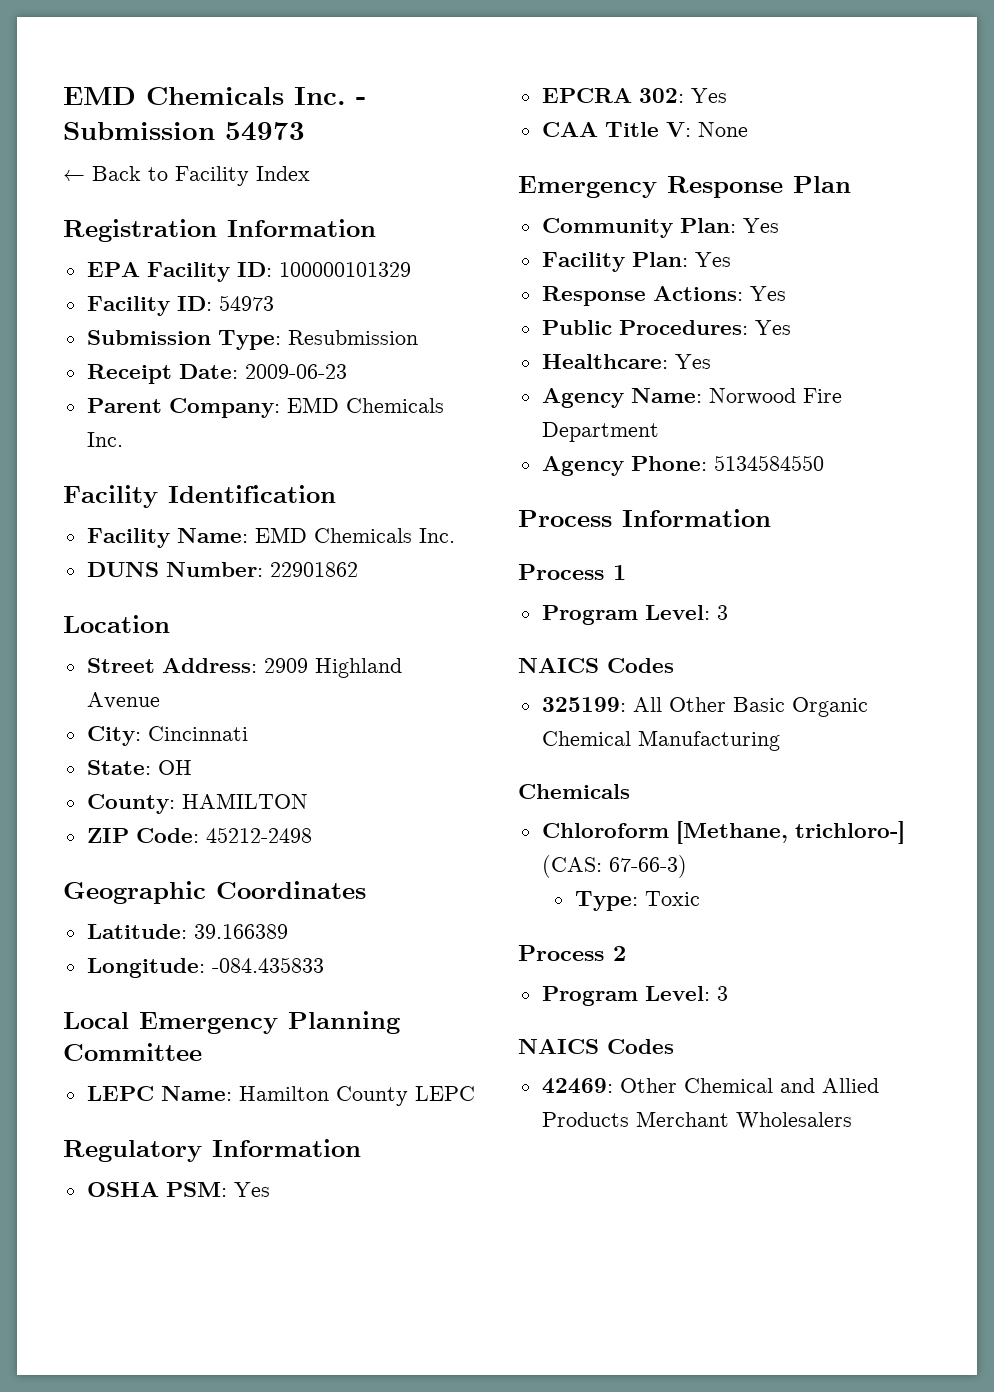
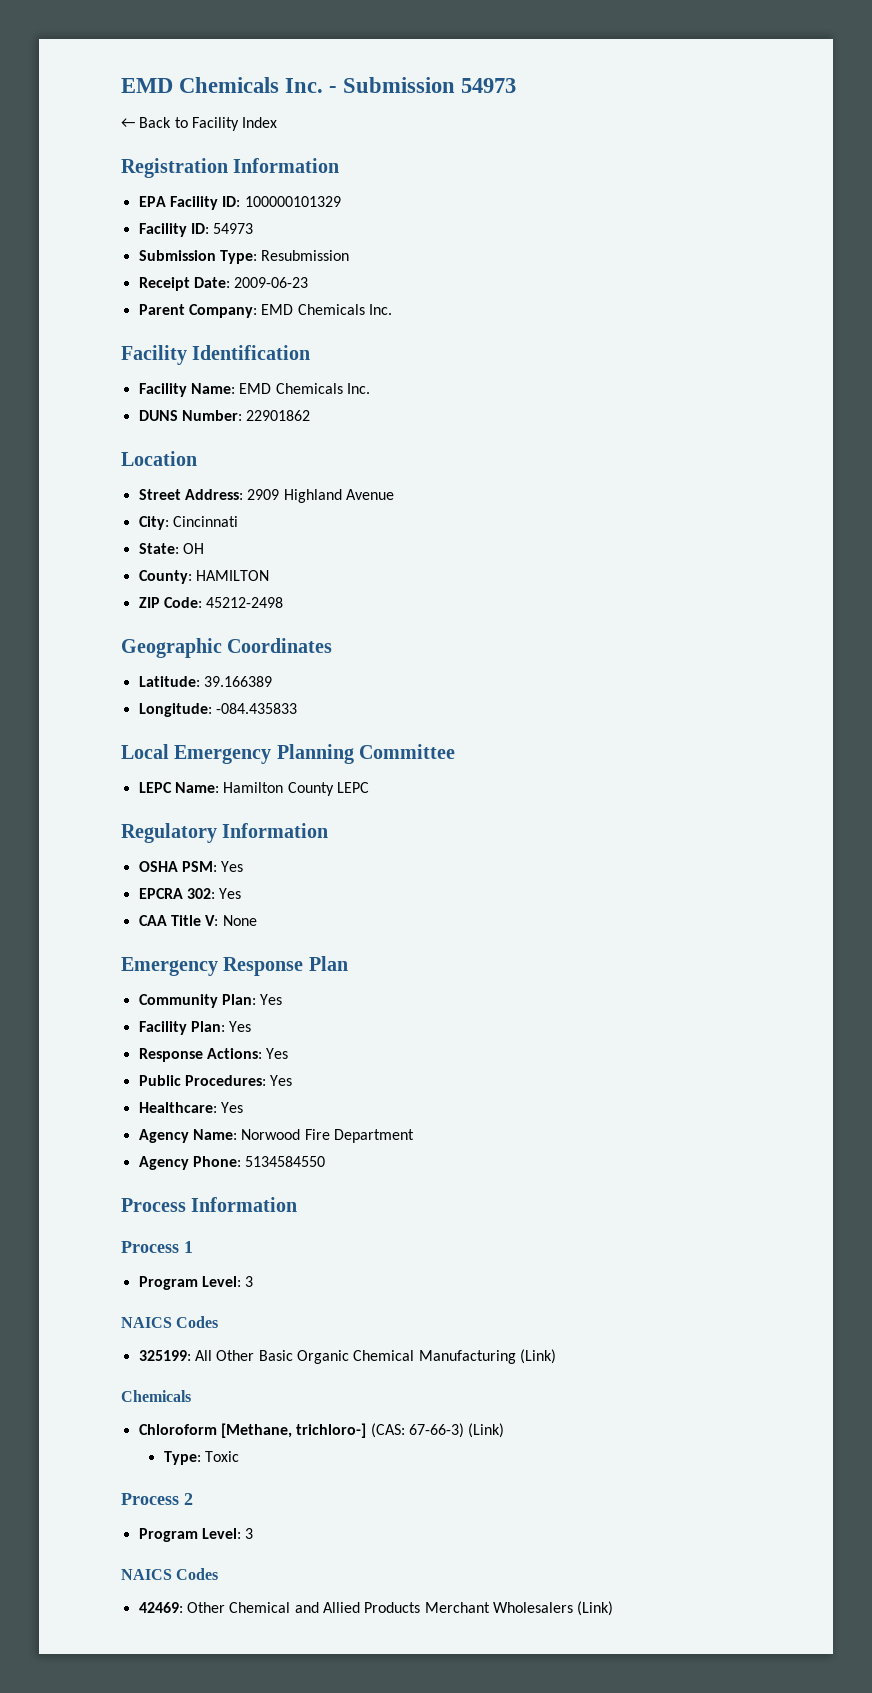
- 325199: All Other Basic Organic Chemical Manufacturing
+ 325199: All Other Basic Organic Chemical Manufacturing (Link)
- Chloroform [Methane, trichloro-] (CAS: 67-66-3)
+ Chloroform [Methane, trichloro-] (CAS: 67-66-3) (Link)
- 42469: Other Chemical and Allied Products Merchant Wholesalers
+ 42469: Other Chemical and Allied Products Merchant Wholesalers (Link)

